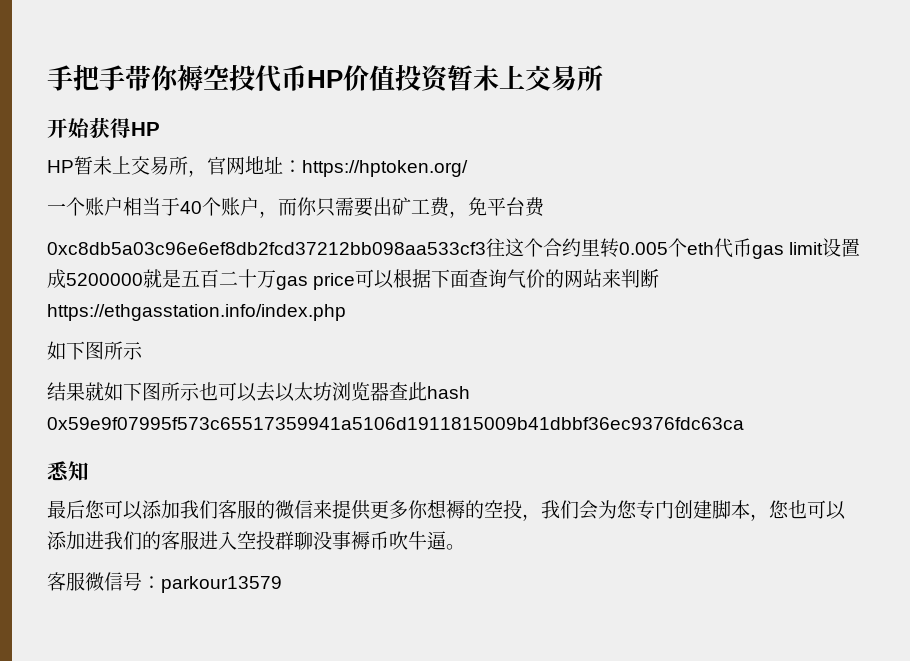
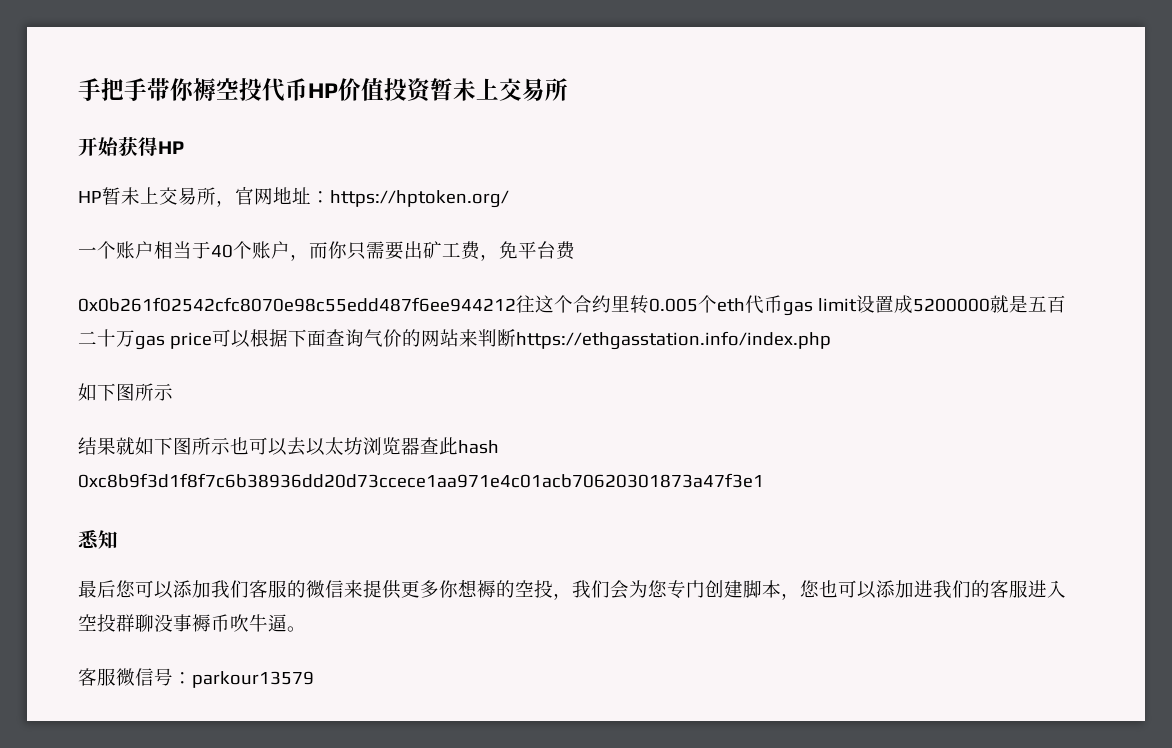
- 0xc8db5a03c96e6ef8db2fcd37212bb098aa533cf3往这个合约里转0.005个eth代币gas limit设置成5200000就是五百二十万gas price可以根据下面查询气价的网站来判断https://ethgasstation.info/index.php
+ 0x0b261f02542cfc8070e98c55edd487f6ee944212往这个合约里转0.005个eth代币gas limit设置成5200000就是五百二十万gas price可以根据下面查询气价的网站来判断https://ethgasstation.info/index.php
- 结果就如下图所示也可以去以太坊浏览器查此hash 0x59e9f07995f573c65517359941a5106d1911815009b41dbbf36ec9376fdc63ca
+ 结果就如下图所示也可以去以太坊浏览器查此hash 0xc8b9f3d1f8f7c6b38936dd20d73ccece1aa971e4c01acb70620301873a47f3e1

